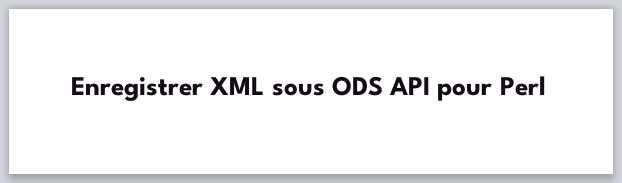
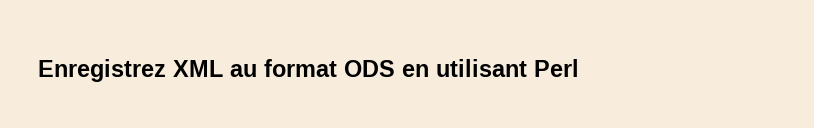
- Enregistrer XML sous ODS API pour Perl
+ Enregistrez XML au format ODS en utilisant Perl

